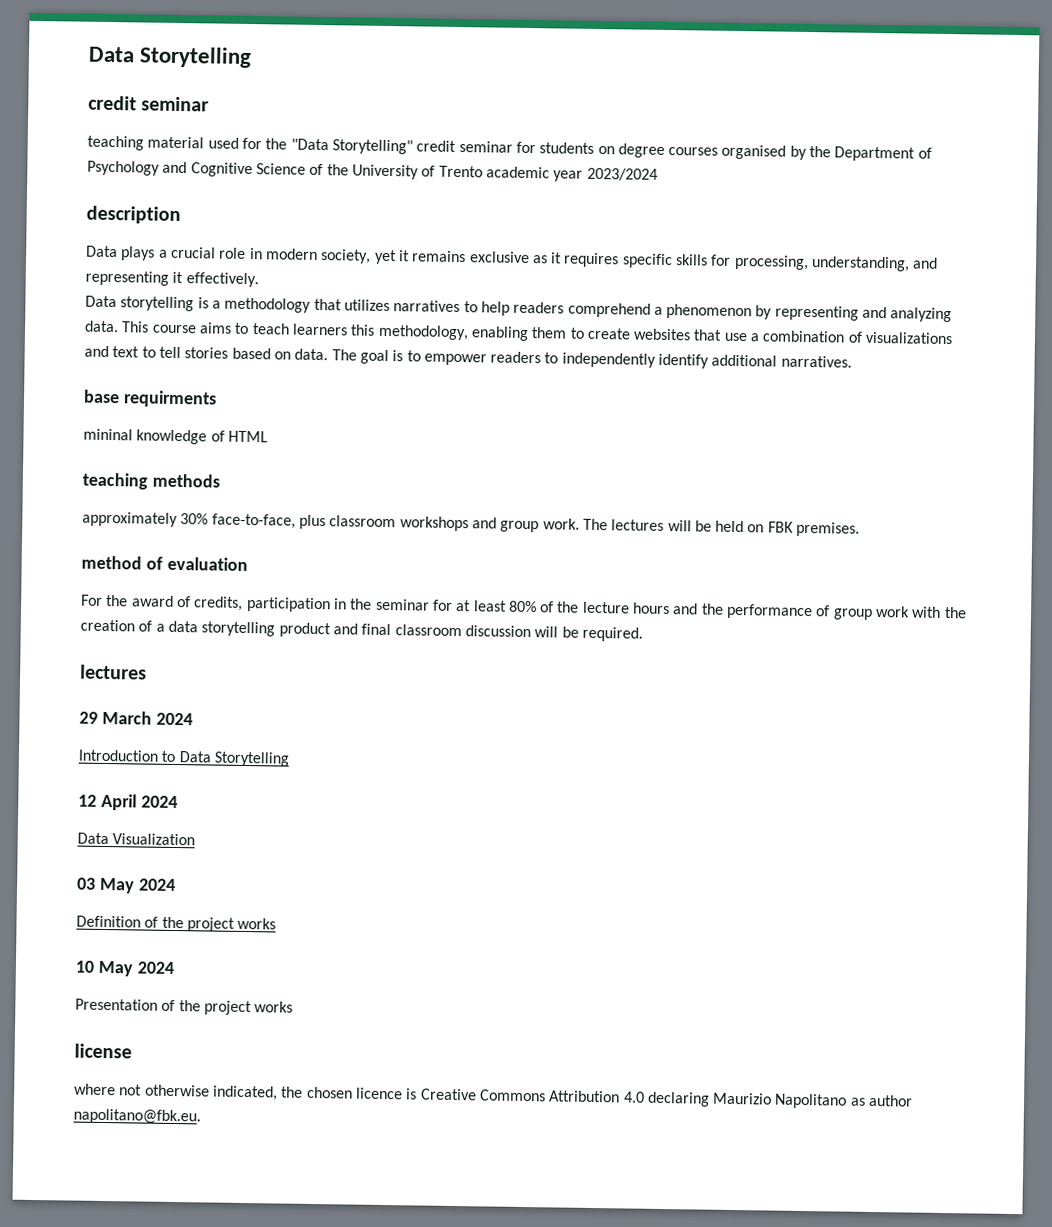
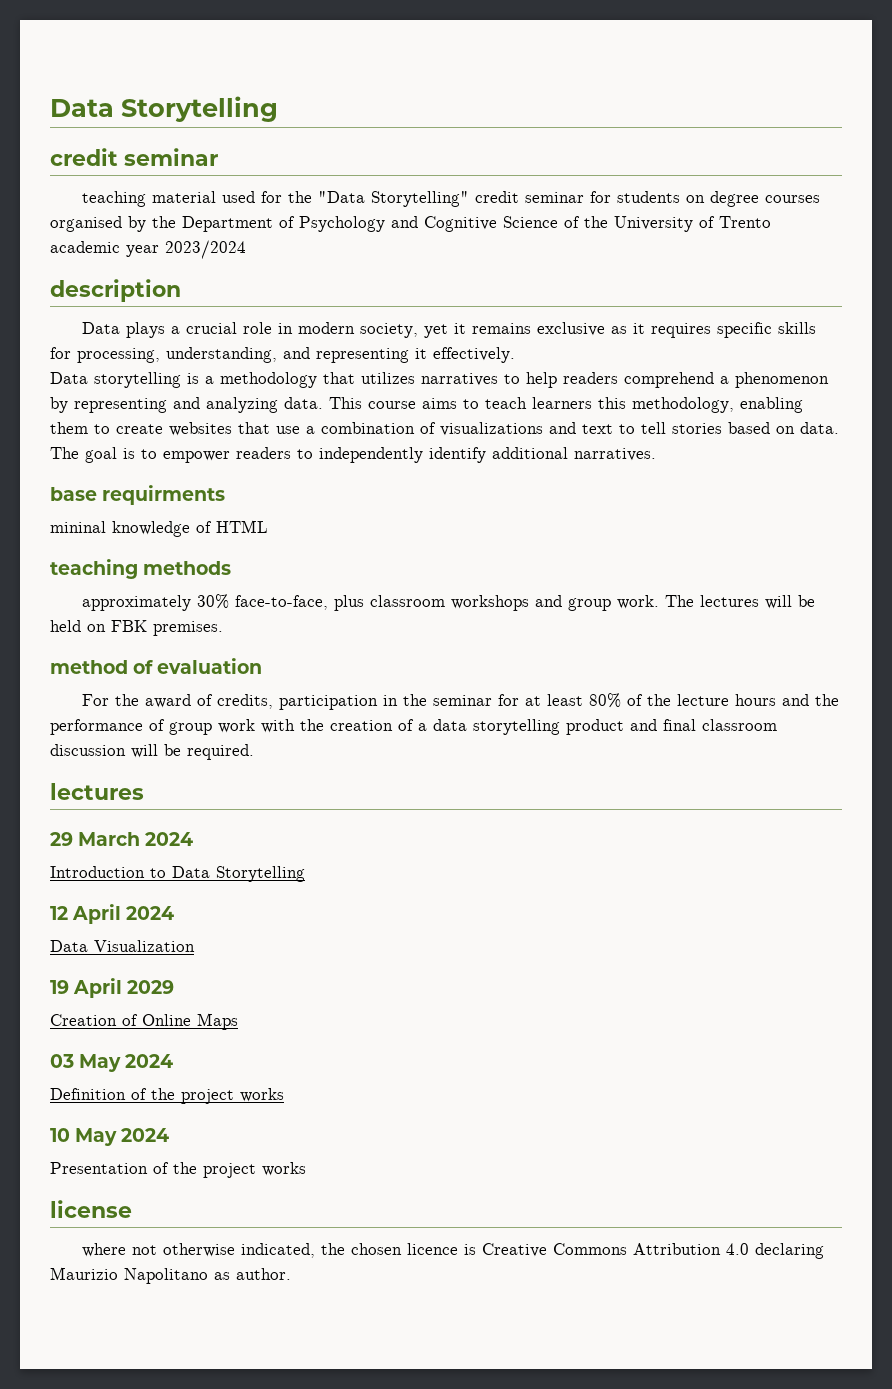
+ 19 April 2029
+ Creation of Online Maps
- where not otherwise indicated, the chosen licence is Creative Commons Attribution 4.0 declaring Maurizio Napolitano as author napolitano@fbk.eu.
+ where not otherwise indicated, the chosen licence is Creative Commons Attribution 4.0 declaring Maurizio Napolitano as author.

